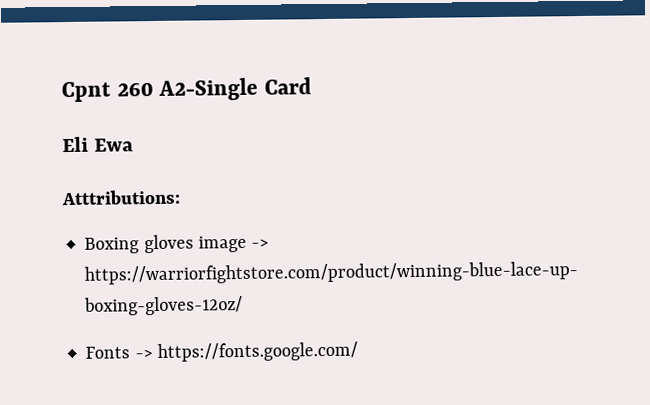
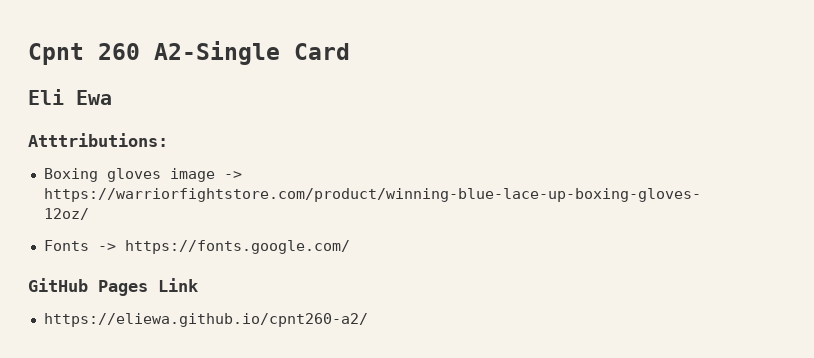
+ GitHub Pages Link
+ https://eliewa.github.io/cpnt260-a2/

